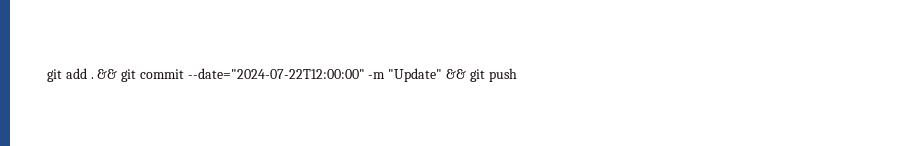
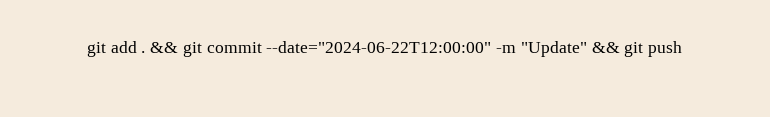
- && git commit --date="2024-07-22T12:00:00" -m "Update" && git push
+ && git commit --date="2024-06-22T12:00:00" -m "Update" && git push

